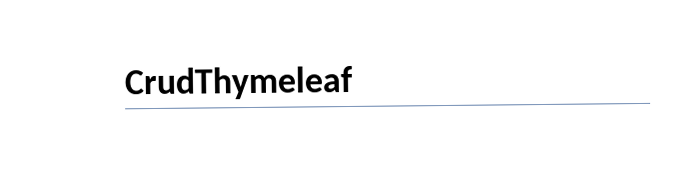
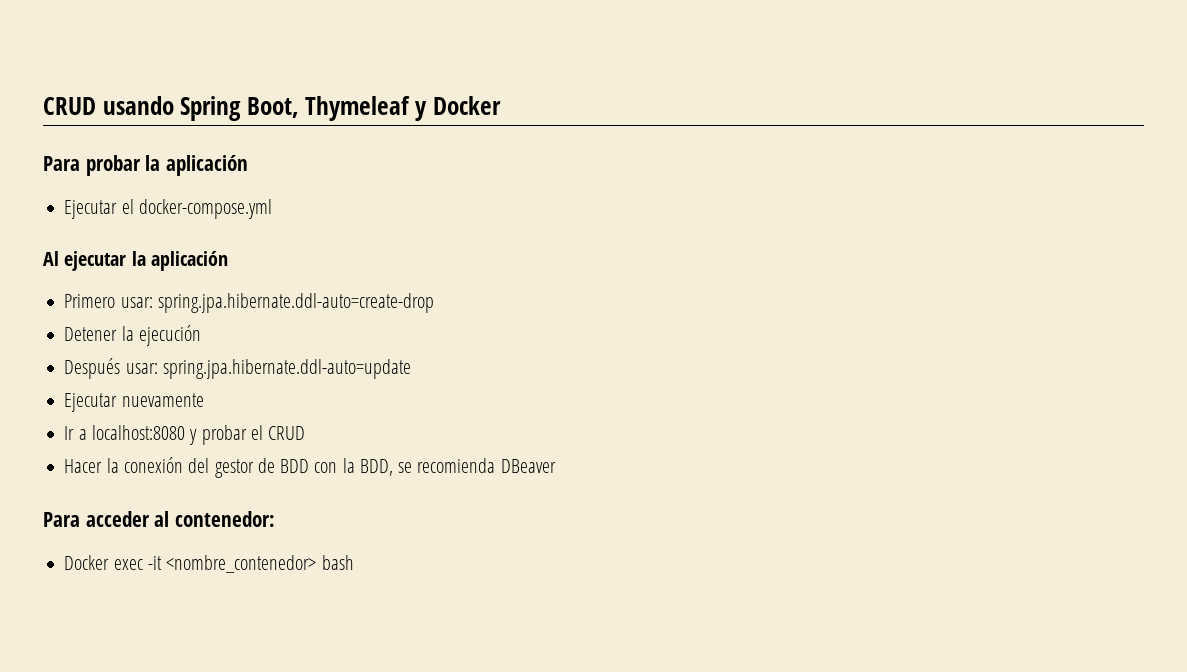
- CrudThymeleaf
+ CRUD usando Spring Boot, Thymeleaf y Docker
+ Para probar la aplicación
+ Ejecutar el docker-compose.yml
+ Al ejecutar la aplicación
+ Primero usar: spring.jpa.hibernate.ddl-auto=create-drop
+ Detener la ejecución
+ Después usar: spring.jpa.hibernate.ddl-auto=update
+ Ejecutar nuevamente
+ Ir a localhost:8080 y probar el CRUD
+ Hacer la conexión del gestor de BDD con la BDD, se recomienda DBeaver
+ Para acceder al contenedor:
+ Docker exec -it <nombre_contenedor> bash

